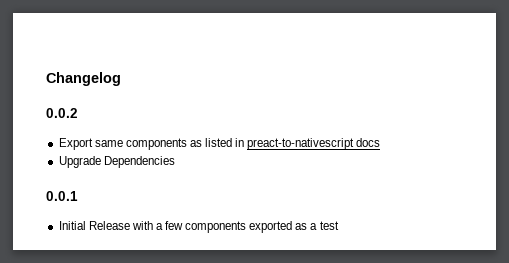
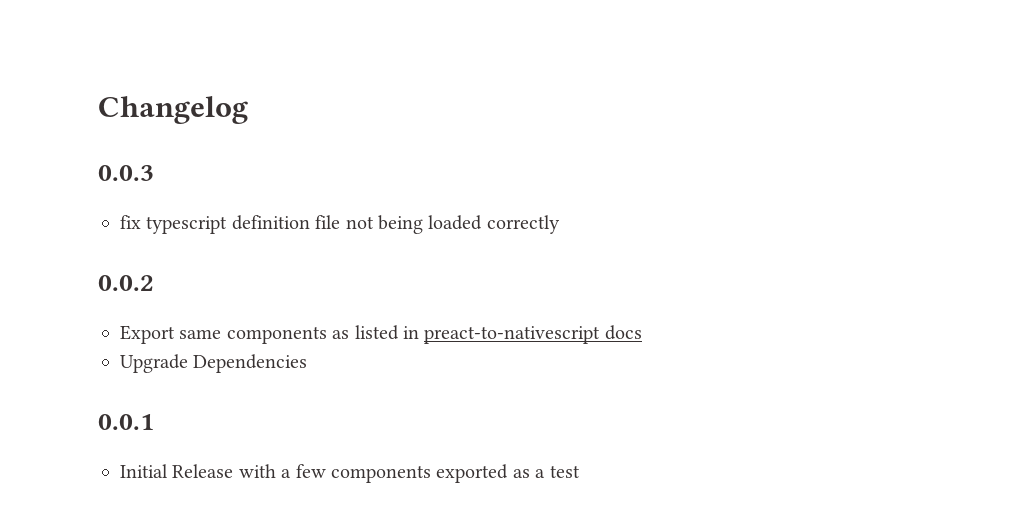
+ 0.0.3
+ fix typescript definition file not being loaded correctly

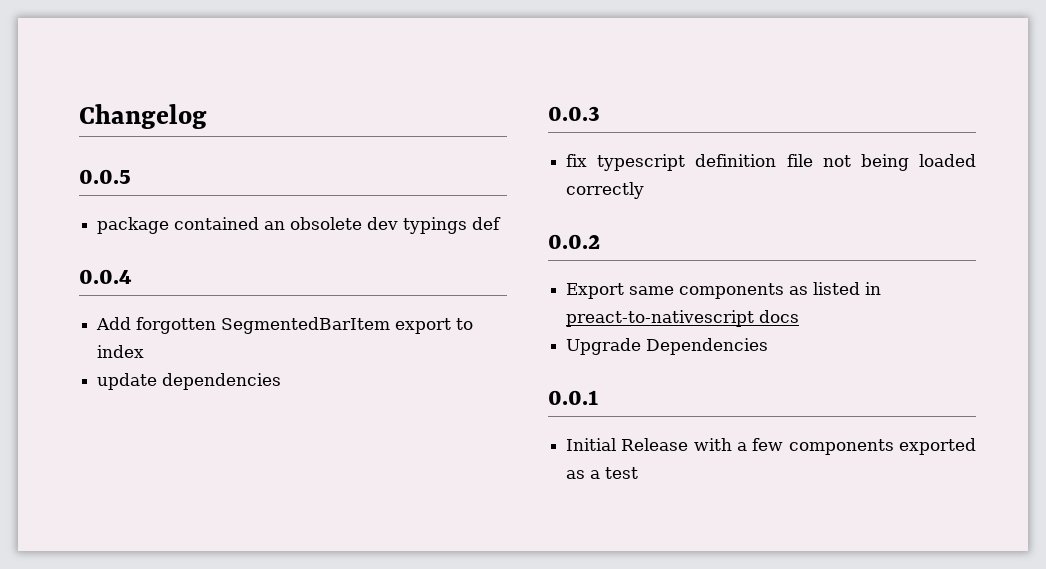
+ 0.0.5
+ package contained an obsolete dev typings def
+ 0.0.4
+ Add forgotten SegmentedBarItem export to index
+ update dependencies

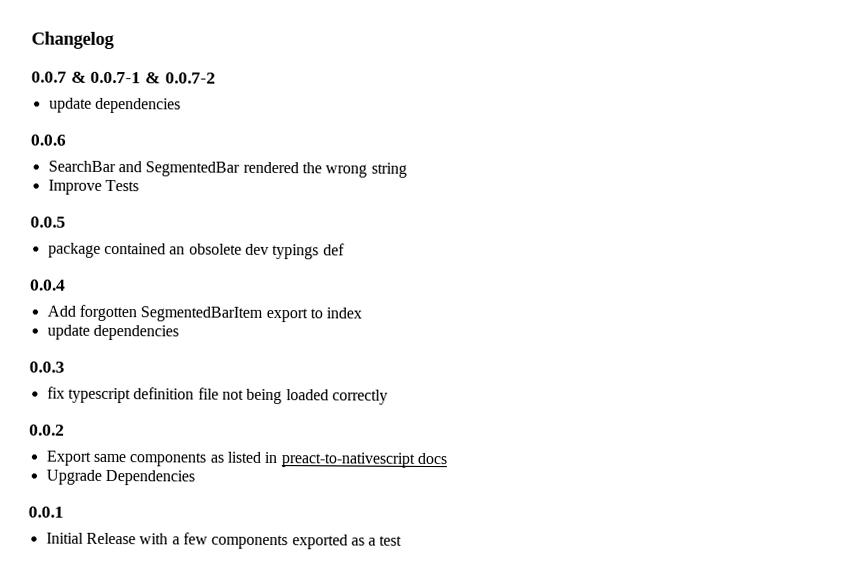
+ 0.0.7 & 0.0.7-1 & 0.0.7-2
+ update dependencies
+ 0.0.6
+ SearchBar and SegmentedBar rendered the wrong string
+ Improve Tests

